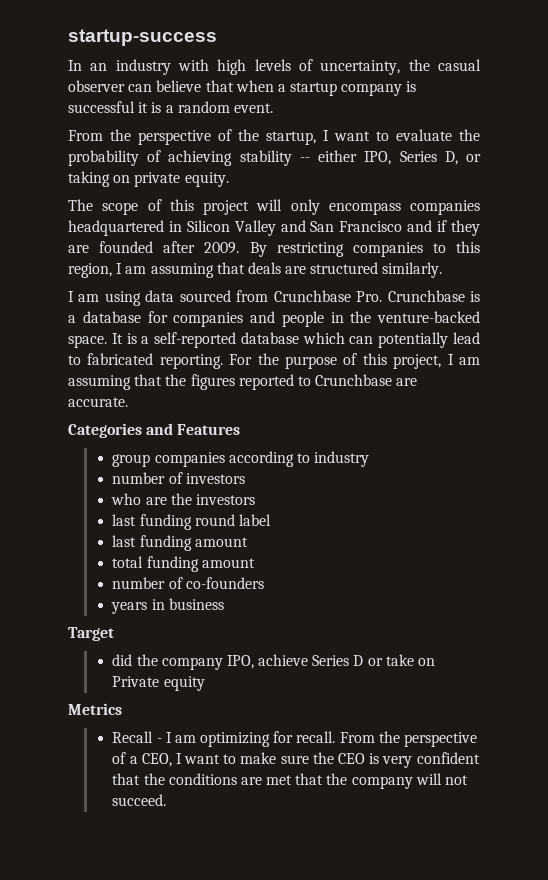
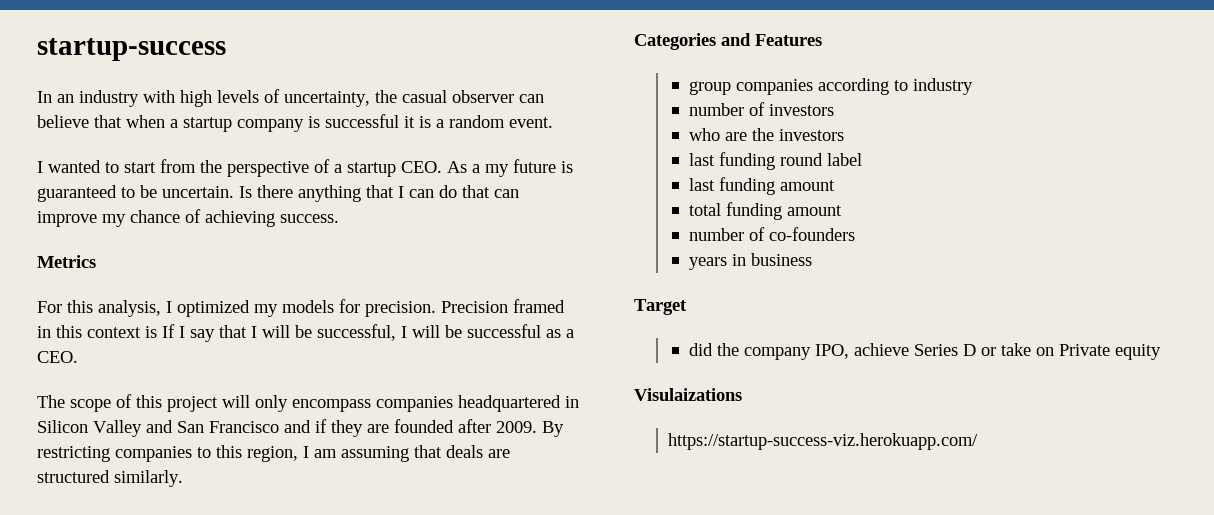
- From the perspective of the startup, I want to evaluate the probability of achieving stability -- either IPO, Series D, or taking on private equity.
+ I wanted to start from the perspective of a startup CEO. As a my future is guaranteed to be uncertain. Is there anything that I can do that can improve my chance of achieving success.
+ Metrics
+ For this analysis, I optimized my models for precision. Precision framed in this context is If I say that I will be successful, I will be successful as a CEO.
- I am using data sourced from Crunchbase Pro. Crunchbase is a database for companies and people in the venture-backed space. It is a self-reported database which can potentially lead to fabricated reporting. For the purpose of this project, I am assuming that the figures reported to Crunchbase are accurate.
- Metrics
- Recall - I am optimizing for recall. From the perspective of a CEO, I want to make sure the CEO is very confident that the conditions are met that the company will not succeed.
+ Visulaizations
+ https://startup-success-viz.herokuapp.com/

